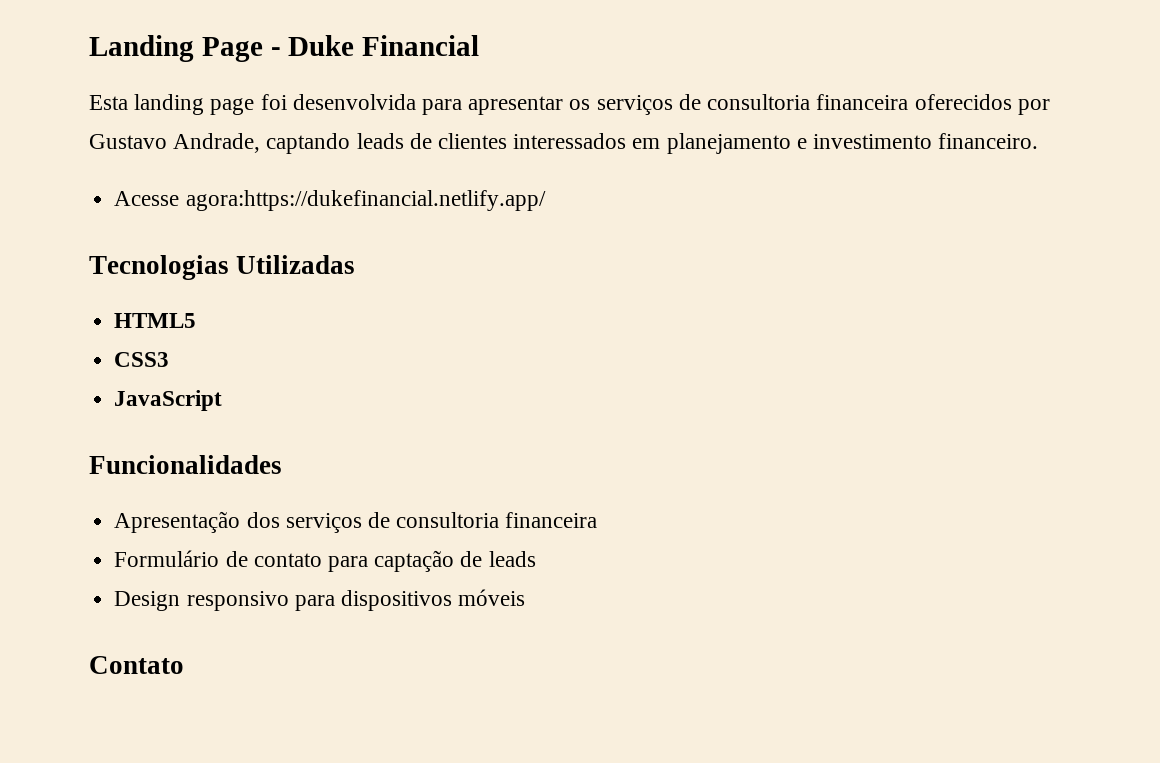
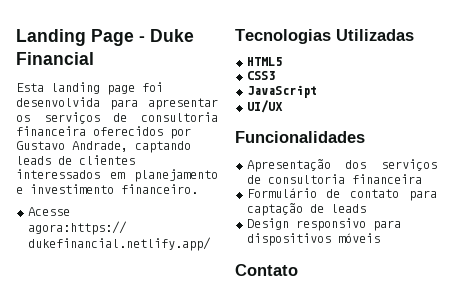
+ UI/UX

